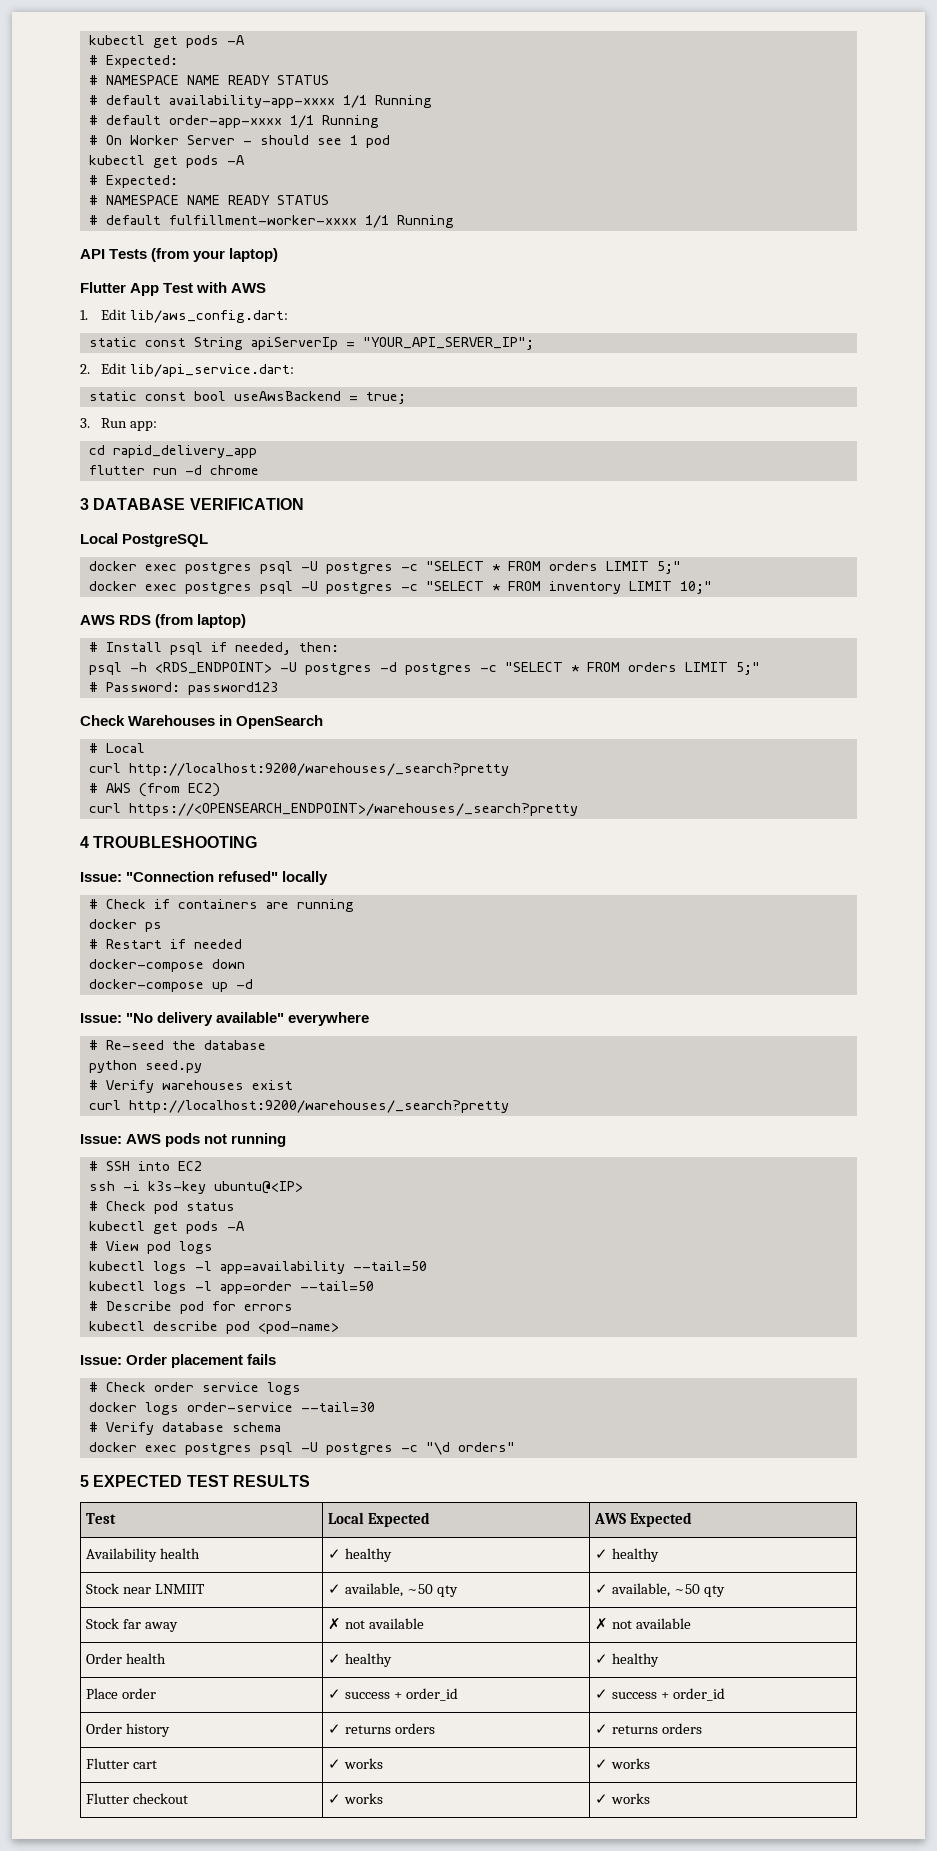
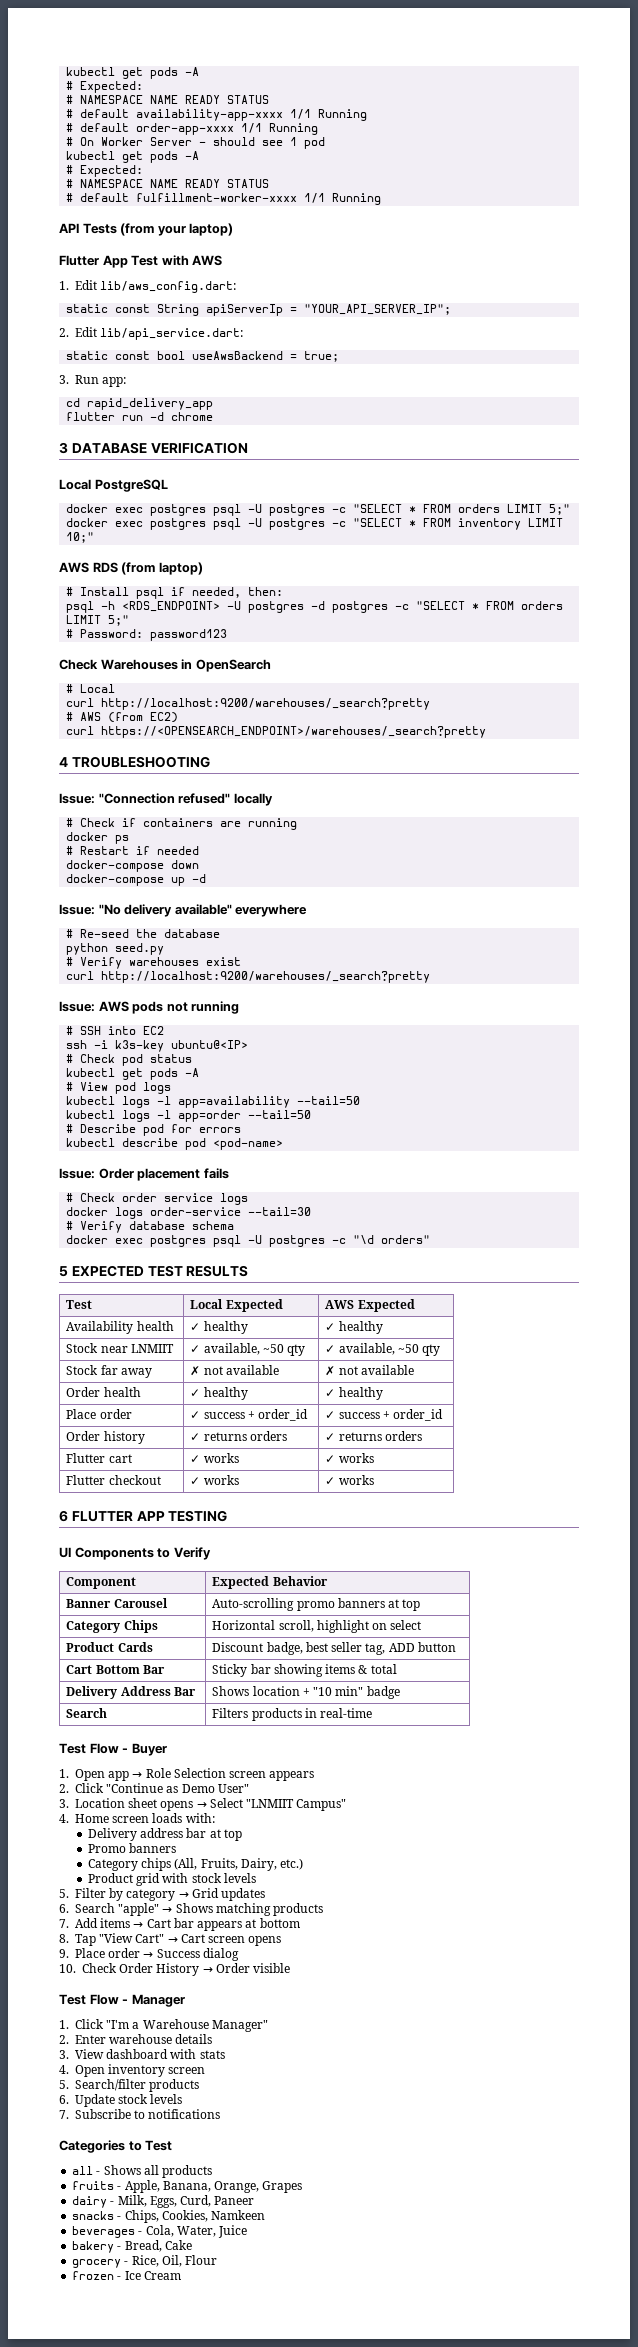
+ 6 FLUTTER APP TESTING
+ UI Components to Verify
+ Component | Expected Behavior
+ Banner Carousel | Auto-scrolling promo banners at top
+ Category Chips | Horizontal scroll, highlight on select
+ Product Cards | Discount badge, best seller tag, ADD button
+ Cart Bottom Bar | Sticky bar showing items & total
+ Delivery Address Bar | Shows location + "10 min" badge
+ Search | Filters products in real-time
+ Test Flow - Buyer
+ 1. Open app → Role Selection screen appears
+ 2. Click "Continue as Demo User"
+ 3. Location sheet opens → Select "LNMIIT Campus"
+ 4. Home screen loads with:
+ Delivery address bar at top
+ Promo banners
+ Category chips (All, Fruits, Dairy, etc.)
+ Product grid with stock levels
+ 5. Filter by category → Grid updates
+ 6. Search "apple" → Shows matching products
+ 7. Add items → Cart bar appears at bottom
+ 8. Tap "View Cart" → Cart screen opens
+ 9. Place order → Success dialog
+ 10. Check Order History → Order visible
+ Test Flow - Manager
+ 1. Click "I'm a Warehouse Manager"
+ 2. Enter warehouse details
+ 3. View dashboard with stats
+ 4. Open inventory screen
+ 5. Search/filter products
+ 6. Update stock levels
+ 7. Subscribe to notifications
+ Categories to Test
+ all - Shows all products
+ fruits - Apple, Banana, Orange, Grapes
+ dairy - Milk, Eggs, Curd, Paneer
+ snacks - Chips, Cookies, Namkeen
+ beverages - Cola, Water, Juice
+ bakery - Bread, Cake
+ grocery - Rice, Oil, Flour
+ frozen - Ice Cream

